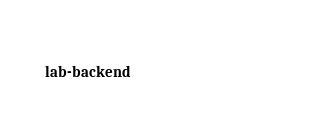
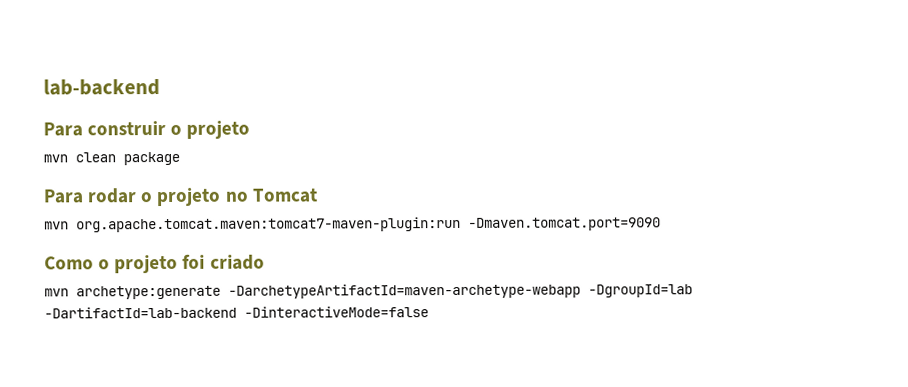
+ Para construir o projeto
+ mvn clean package
+ Para rodar o projeto no Tomcat
+ mvn org.apache.tomcat.maven:tomcat7-maven-plugin:run -Dmaven.tomcat.port=9090
+ Como o projeto foi criado
+ mvn archetype:generate -DarchetypeArtifactId=maven-archetype-webapp -DgroupId=lab -DartifactId=lab-backend -DinteractiveMode=false

